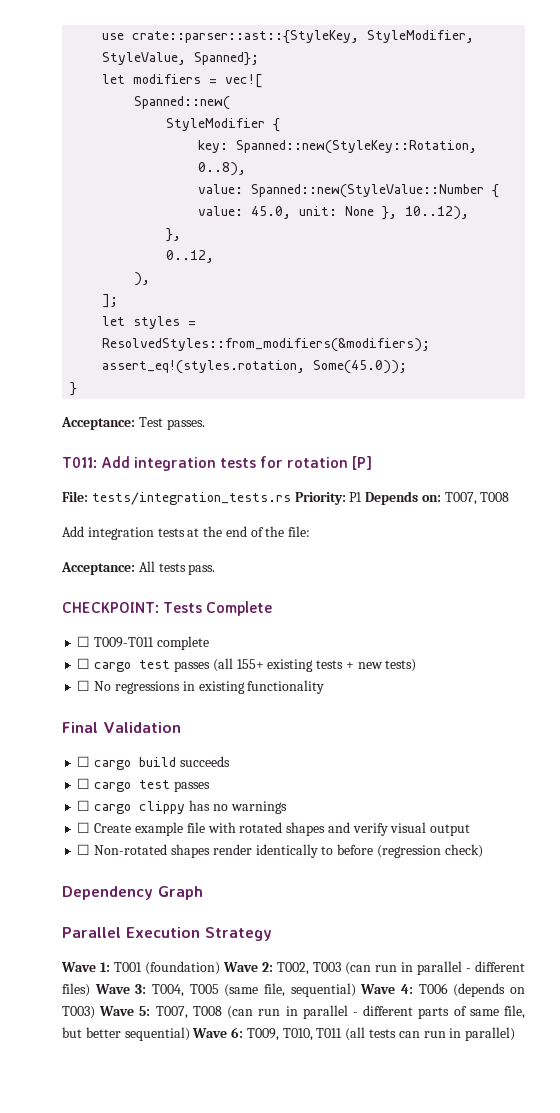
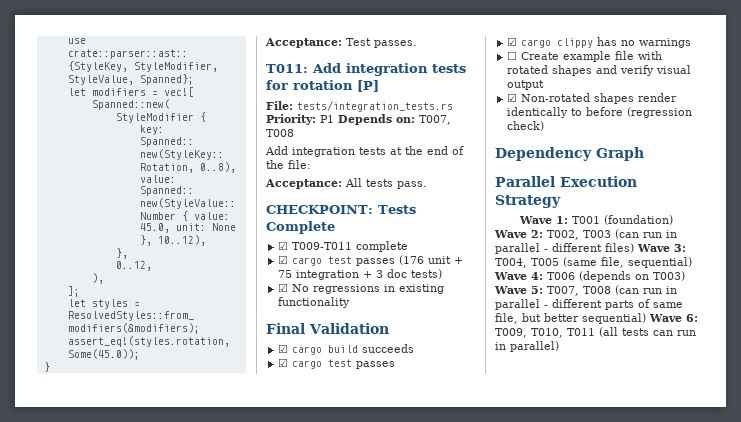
- ☐ T009-T011 complete
+ ☑ T009-T011 complete
- ☐ cargo test passes (all 155+ existing tests + new tests)
+ ☑ cargo test passes (176 unit + 75 integration + 3 doc tests)
- ☐ No regressions in existing functionality
+ ☑ No regressions in existing functionality
- ☐ cargo build succeeds
- ☐ cargo test passes
+ ☑ cargo build succeeds
+ ☑ cargo test passes
- ☐ cargo clippy has no warnings
+ ☑ cargo clippy has no warnings
- ☐ Non-rotated shapes render identically to before (regression check)
+ ☑ Non-rotated shapes render identically to before (regression check)

